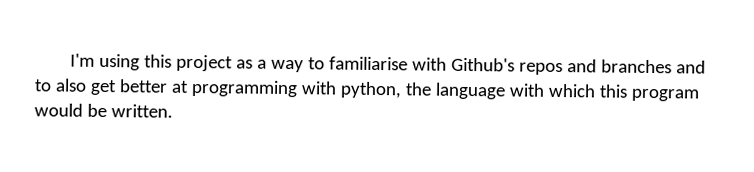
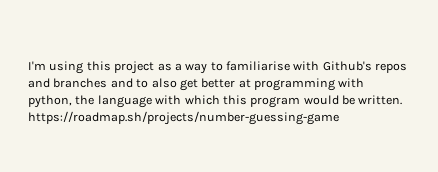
- I'm using this project as a way to familiarise with Github's repos and branches and to also get better at programming with python, the language with which this program would be written.
+ I'm using this project as a way to familiarise with Github's repos and branches and to also get better at programming with python, the language with which this program would be written. https://roadmap.sh/projects/number-guessing-game

